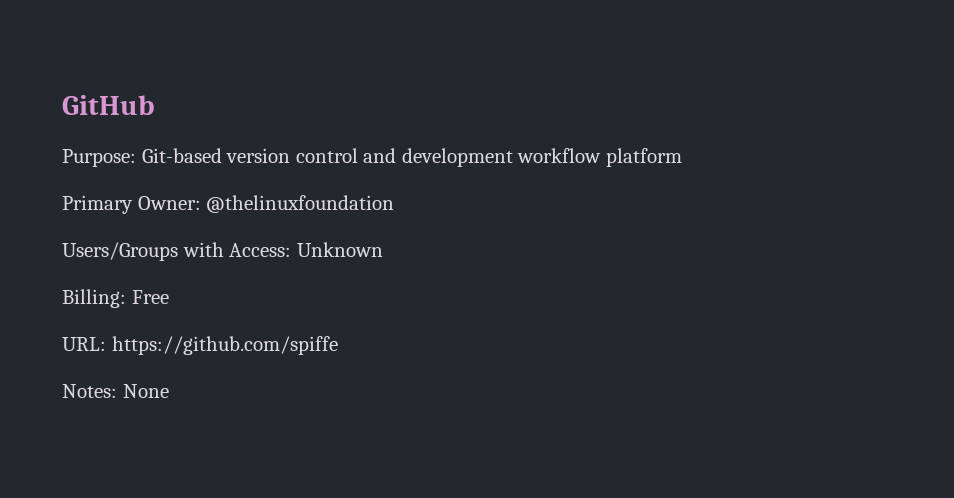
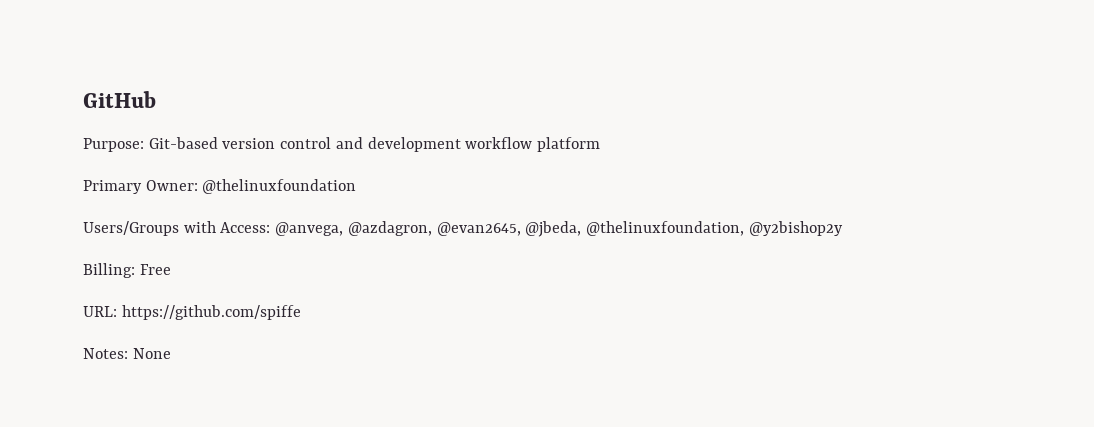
- Users/Groups with Access: Unknown
+ Users/Groups with Access: @anvega, @azdagron, @evan2645, @jbeda, @thelinuxfoundation, @y2bishop2y

